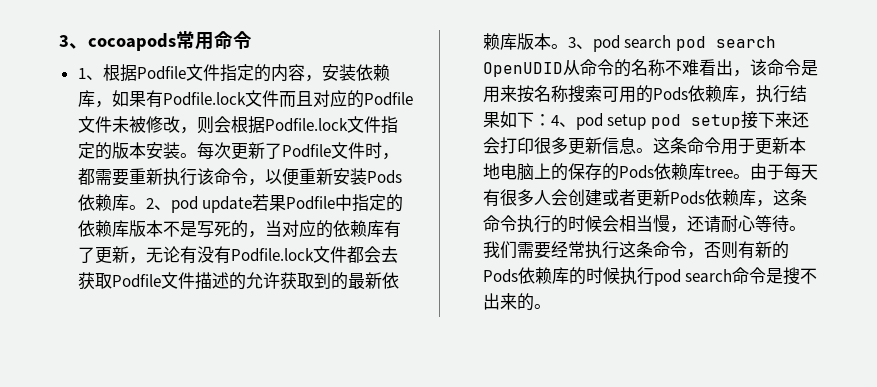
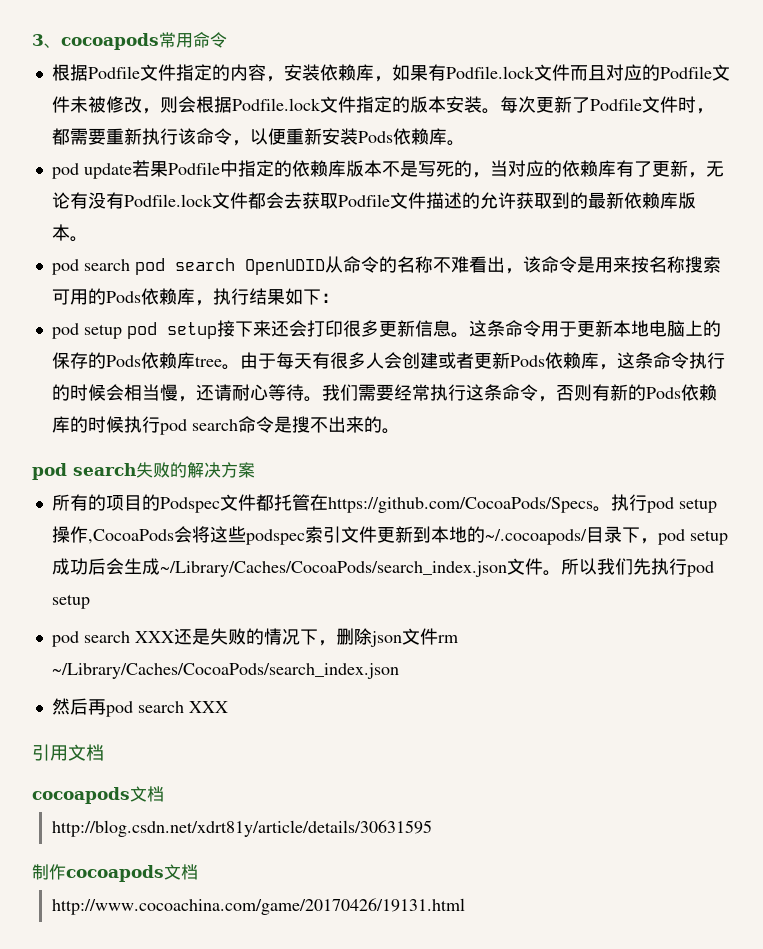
- 1、根据Podfile文件指定的内容，安装依赖库，如果有Podfile.lock文件而且对应的Podfile文件未被修改，则会根据Podfile.lock文件指定的版本安装。
+ 根据Podfile文件指定的内容，安装依赖库，如果有Podfile.lock文件而且对应的Podfile文件未被修改，则会根据Podfile.lock文件指定的版本安装。
- 每次更新了Podfile文件时，都需要重新执行该命令，以便重新安装Pods依赖库。2、pod update若果Podfile中指定的依赖库版本不是写死的，当对应的依赖库有了更新，无论有没有Podfile.lock文件都会去获取Podfile文件描述的允许获取到的最新依赖库版本。3、pod search pod search OpenUDID从命令的名称不难看出，该命令是用来按名称搜索可用的Pods依赖库，执行结果如下：4、pod setup pod setup接下来还会打印很多更新信息。
+ 每次更新了Podfile文件时，都需要重新执行该命令，以便重新安装Pods依赖库。
+ pod update若果Podfile中指定的依赖库版本不是写死的，当对应的依赖库有了更新，无论有没有Podfile.lock文件都会去获取Podfile文件描述的允许获取到的最新依赖库版本。
+ pod search pod search OpenUDID从命令的名称不难看出，该命令是用来按名称搜索可用的Pods依赖库，执行结果如下：
+ pod setup pod setup接下来还会打印很多更新信息。
+ pod search失败的解决方案
+ 所有的项目的Podspec文件都托管在https://github.com/CocoaPods/Specs。执行pod setup操作,CocoaPods会将这些podspec索引文件更新到本地的~/.cocoapods/目录下，pod setup成功后会生成~/Library/Caches/CocoaPods/search_index.json文件。所以我们先执行pod setup
+ pod search XXX还是失败的情况下，删除json文件rm ~/Library/Caches/CocoaPods/search_index.json
+ 然后再pod search XXX
+ 引用文档
+ cocoapods文档
+ http://blog.csdn.net/xdrt81y/article/details/30631595
+ 制作cocoapods文档
+ http://www.cocoachina.com/game/20170426/19131.html

